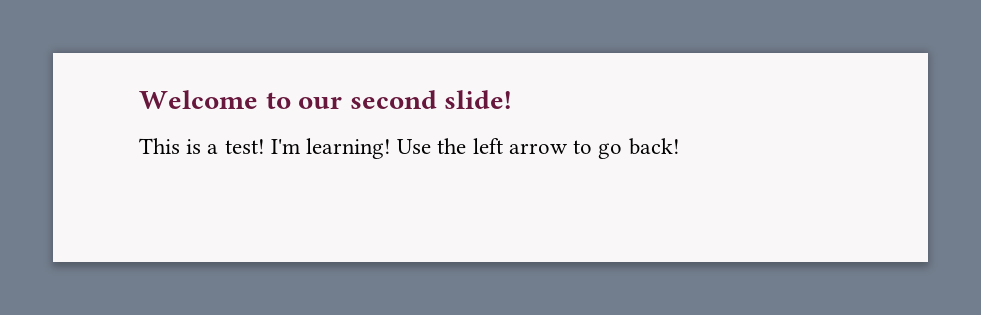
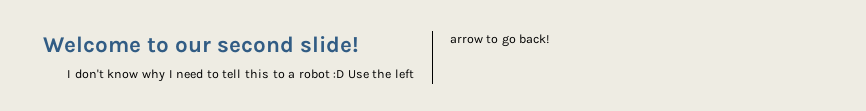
- This is a test! I'm learning! Use the left arrow to go back!
+ I don't know why I need to tell this to a robot :D Use the left arrow to go back!

